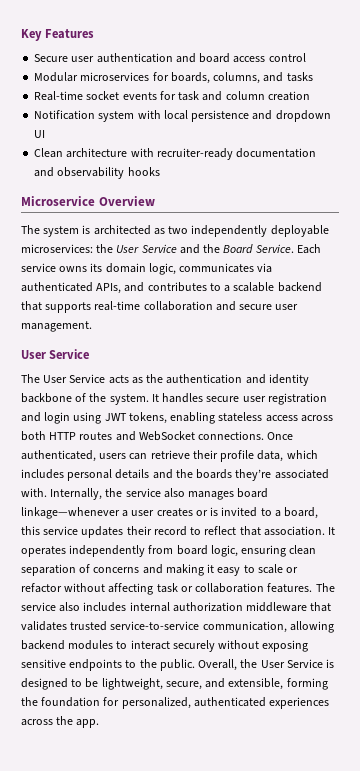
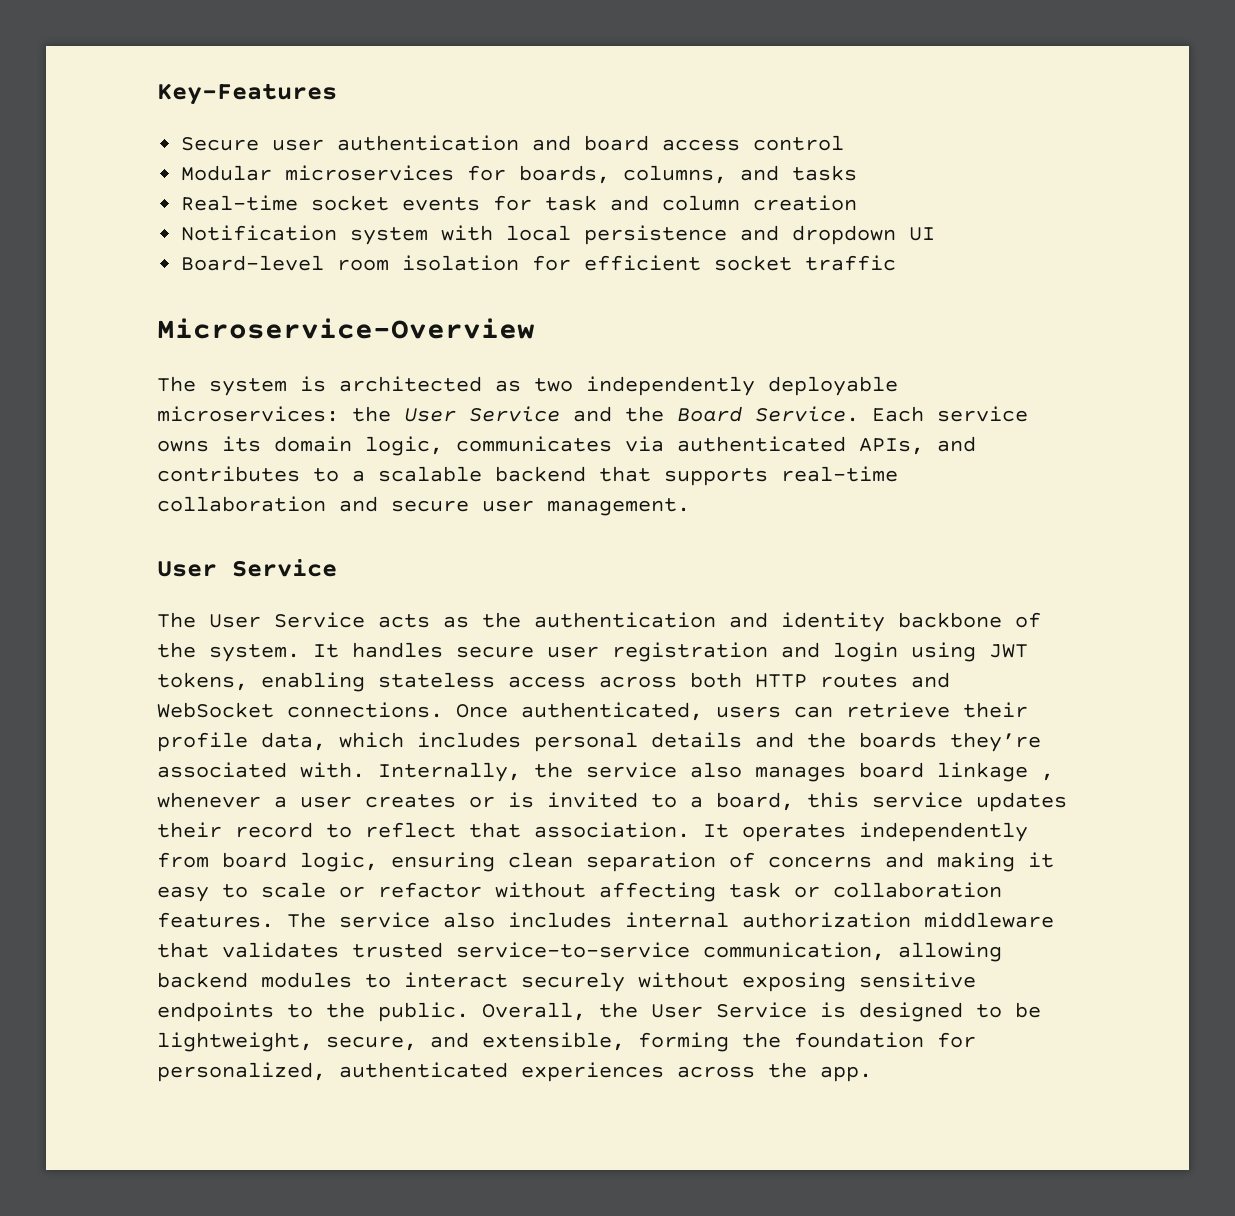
- Key Features
+ Key-Features
- Clean architecture with recruiter-ready documentation and observability hooks
- Microservice Overview
+ Board-level room isolation for efficient socket traffic
+ Microservice-Overview
- Internally, the service also manages board linkage—whenever a user creates or is invited to a board, this service updates their record to reflect that association.
+ Internally, the service also manages board linkage , whenever a user creates or is invited to a board, this service updates their record to reflect that association.

